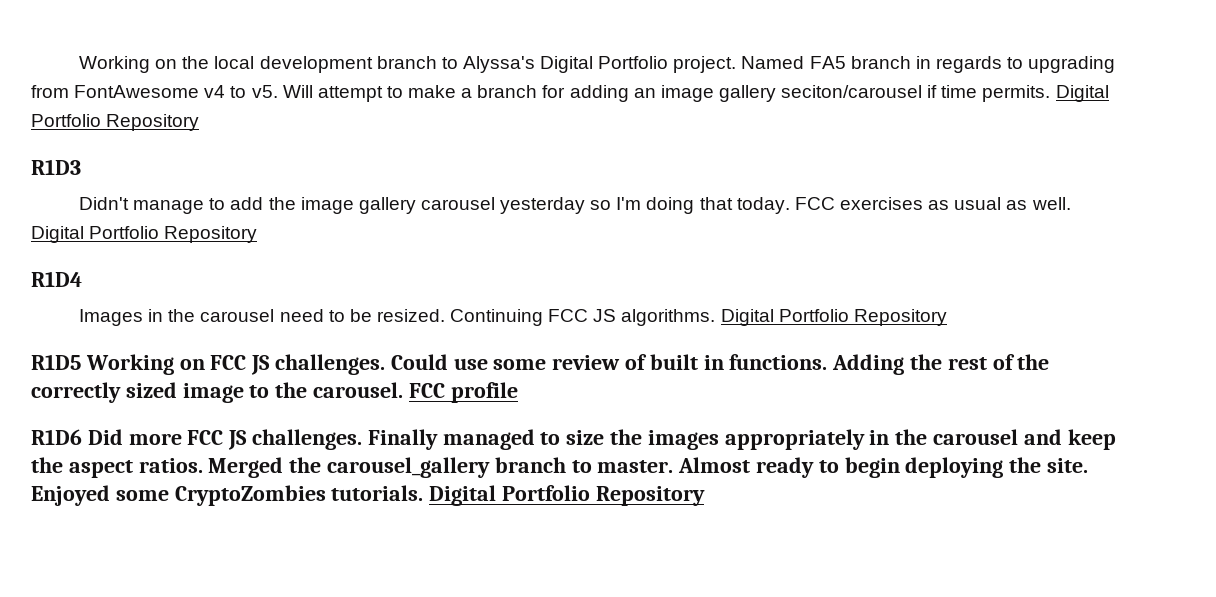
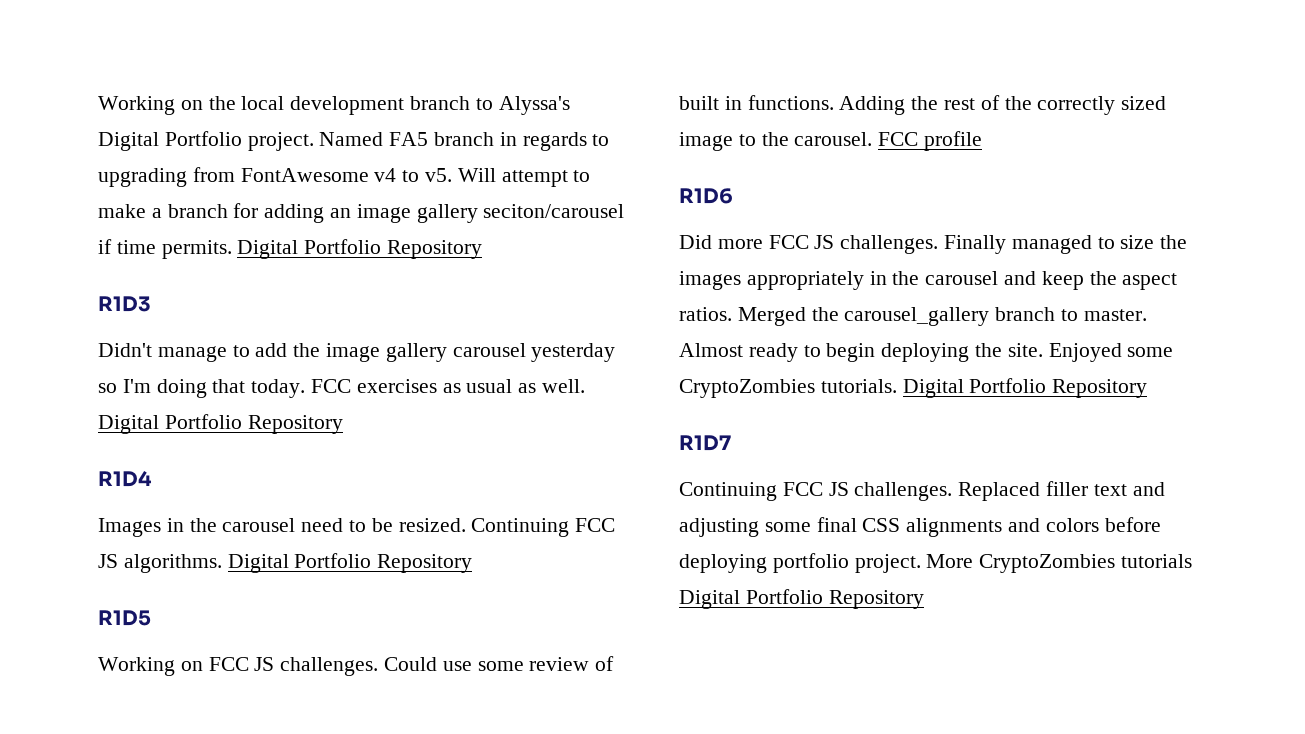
- R1D5 Working on FCC JS challenges.
+ R1D5
+ Working on FCC JS challenges.
- R1D6 Did more FCC JS challenges.
+ R1D6
+ Did more FCC JS challenges.
+ R1D7
+ Continuing FCC JS challenges. Replaced filler text and adjusting some final CSS alignments and colors before deploying portfolio project. More CryptoZombies tutorials Digital Portfolio Repository

